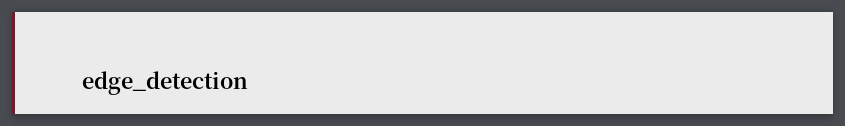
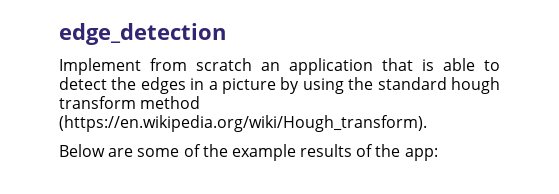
+ Implement from scratch an application that is able to detect the edges in a picture by using the standard hough transform method (https://en.wikipedia.org/wiki/Hough_transform).
+ Below are some of the example results of the app:

